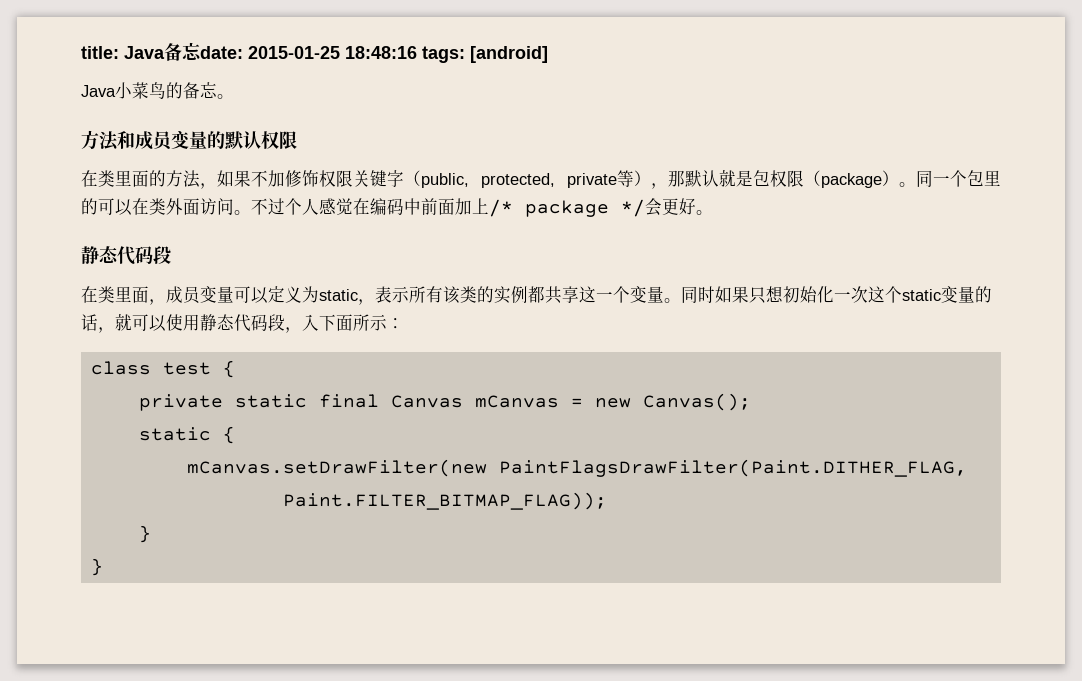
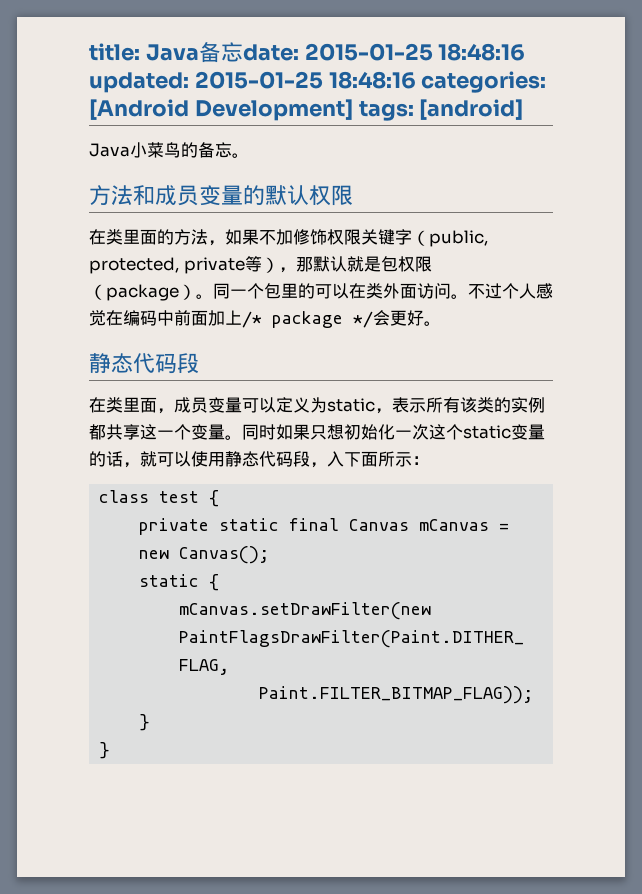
- title: Java备忘date: 2015-01-25 18:48:16 tags: [android]
+ title: Java备忘date: 2015-01-25 18:48:16 updated: 2015-01-25 18:48:16 categories: [Android Development] tags: [android]

